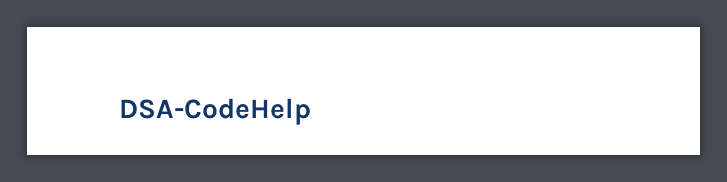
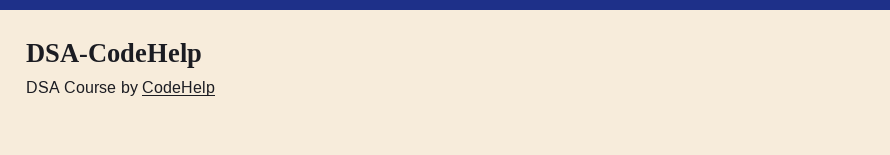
+ DSA Course by CodeHelp

